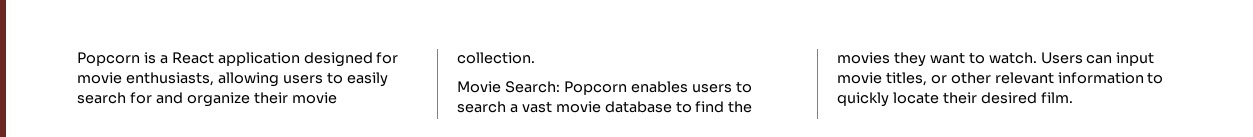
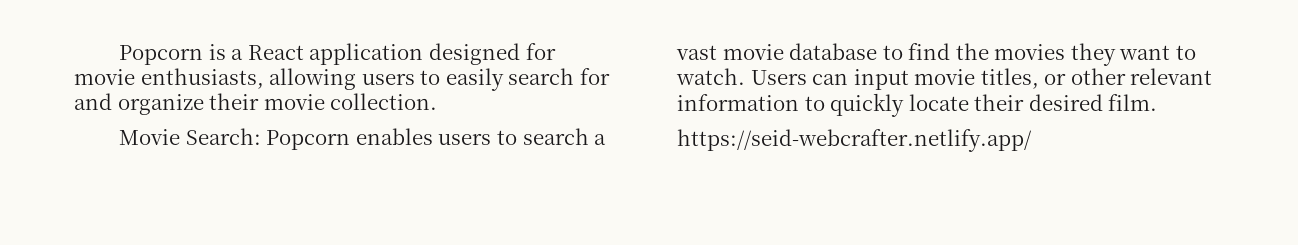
+ https://seid-webcrafter.netlify.app/

